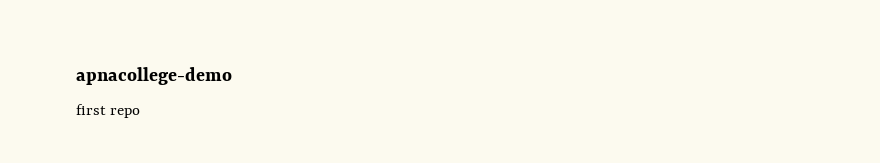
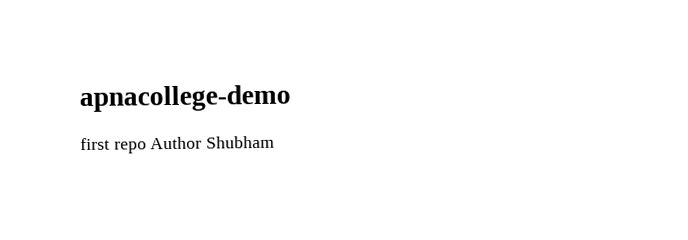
- first repo
+ first repo Author Shubham

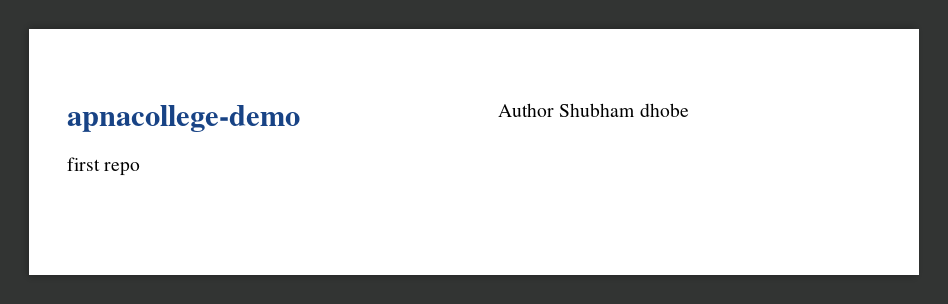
- first repo Author Shubham
+ first repo
+ Author Shubham dhobe

